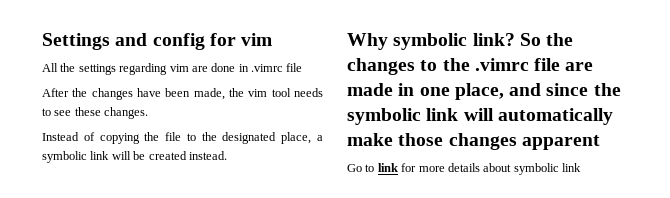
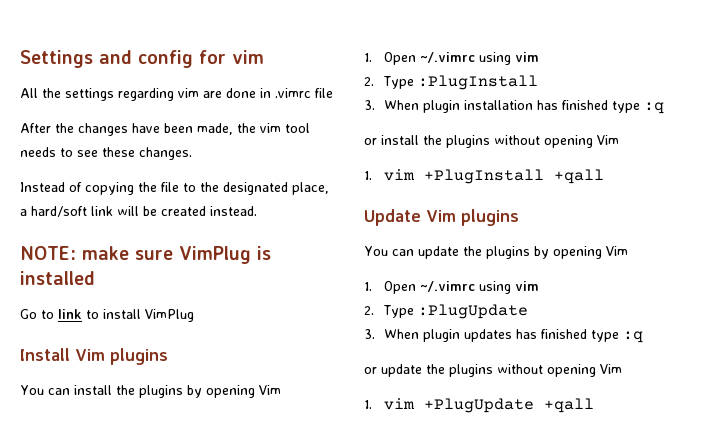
- Instead of copying the file to the designated place, a symbolic link will be created instead.
+ Instead of copying the file to the designated place, a hard/soft link will be created instead.
- Why symbolic link? So the changes to the .vimrc file are made in one place, and since the symbolic link will automatically make those changes apparent
- Go to link for more details about symbolic link
+ NOTE: make sure VimPlug is installed
+ Go to link to install VimPlug
+ Install Vim plugins
+ You can install the plugins by opening Vim
+ 1. Open ~/.vimrc using vim
+ 2. Type :PlugInstall
+ 3. When plugin installation has finished type :q
+ or install the plugins without opening Vim
+ 1. vim +PlugInstall +qall
+ Update Vim plugins
+ You can update the plugins by opening Vim
+ 1. Open ~/.vimrc using vim
+ 2. Type :PlugUpdate
+ 3. When plugin updates has finished type :q
+ or update the plugins without opening Vim
+ 1. vim +PlugUpdate +qall

